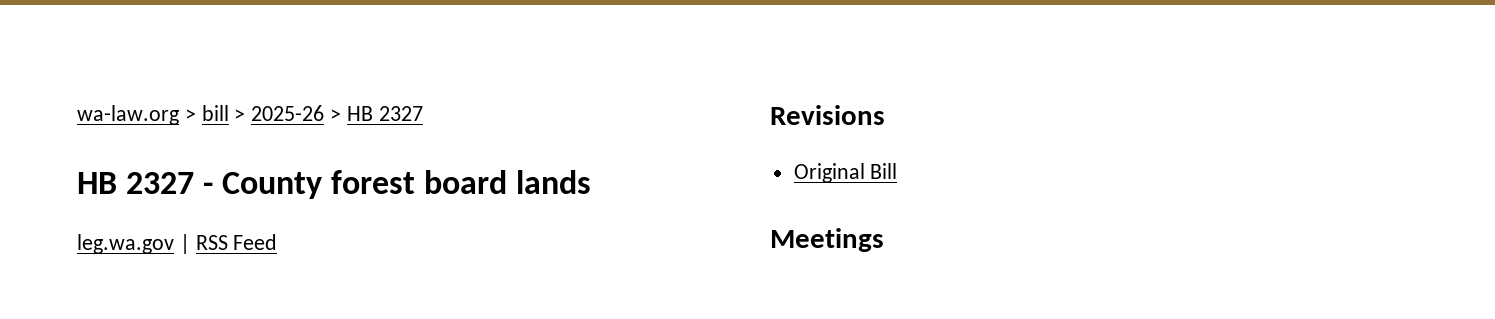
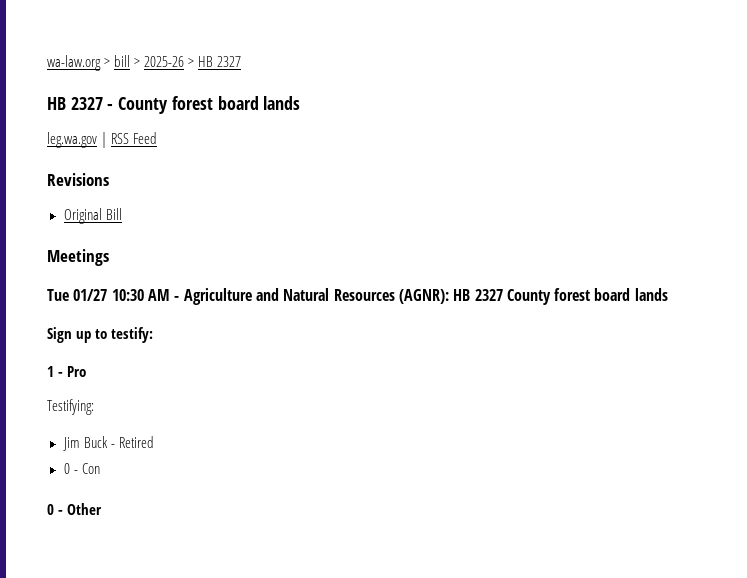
+ Tue 01/27 10:30 AM - Agriculture and Natural Resources (AGNR): HB 2327 County forest board lands
+ Sign up to testify:
+ 1 - Pro
+ Testifying:
+ Jim Buck - Retired
+ 0 - Con
+ 0 - Other

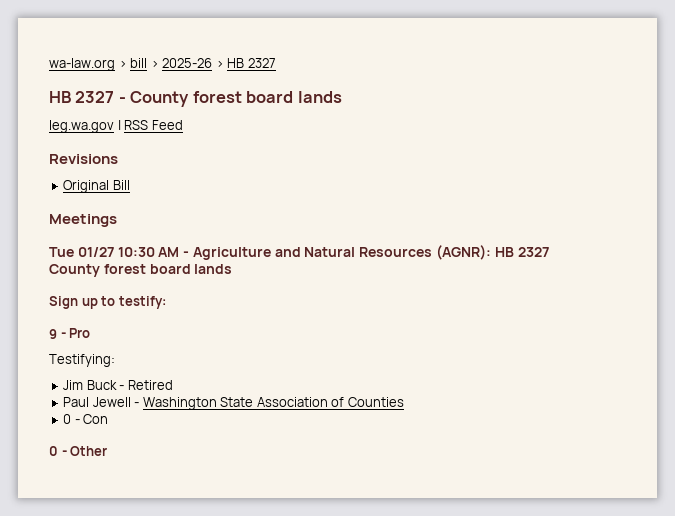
- 1 - Pro
+ 9 - Pro
+ Paul Jewell - Washington State Association of Counties

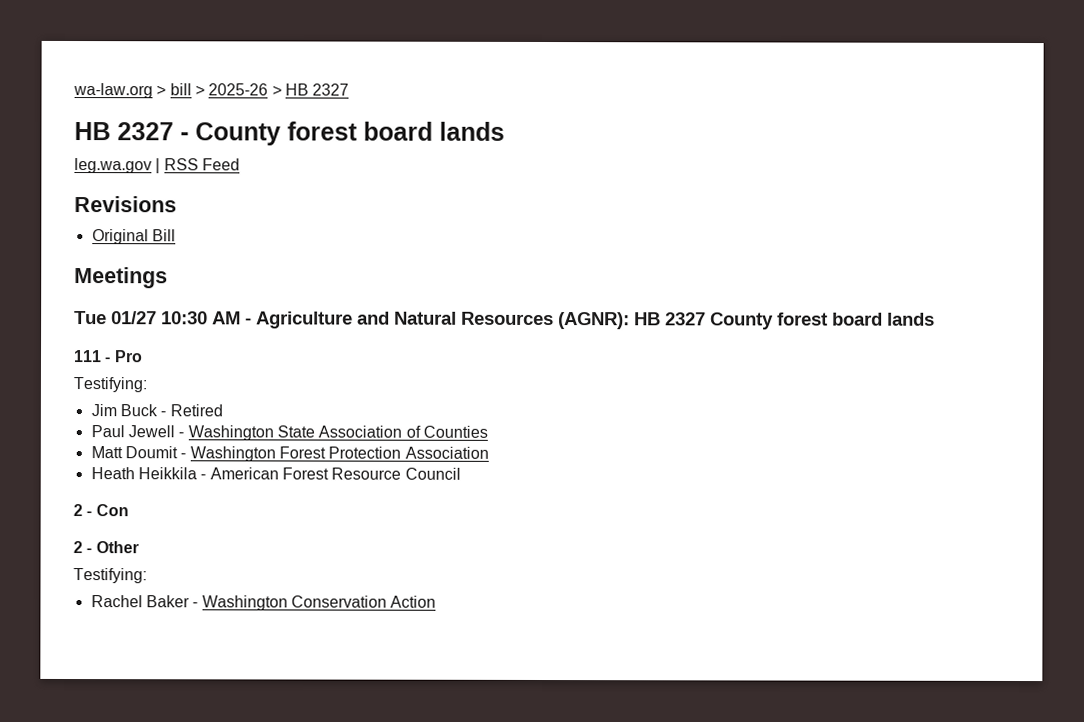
- Sign up to testify:
- 9 - Pro
+ 111 - Pro
- 0 - Con
+ Matt Doumit - Washington Forest Protection Association
+ Heath Heikkila - American Forest Resource Council
+ 2 - Con
- 0 - Other
+ 2 - Other
+ Testifying:
+ Rachel Baker - Washington Conservation Action

